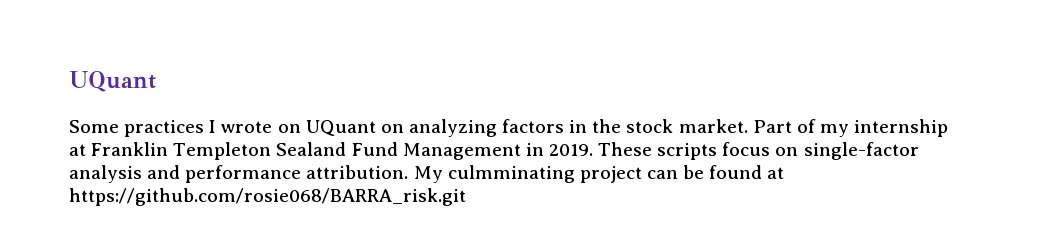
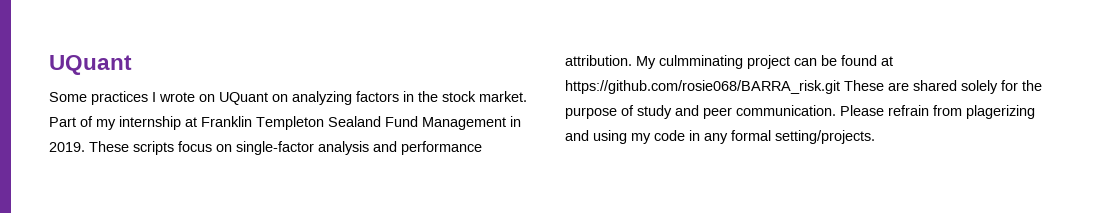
- My culmminating project can be found at https://github.com/rosie068/BARRA_risk.git
+ My culmminating project can be found at https://github.com/rosie068/BARRA_risk.git These are shared solely for the purpose of study and peer communication. Please refrain from plagerizing and using my code in any formal setting/projects.

